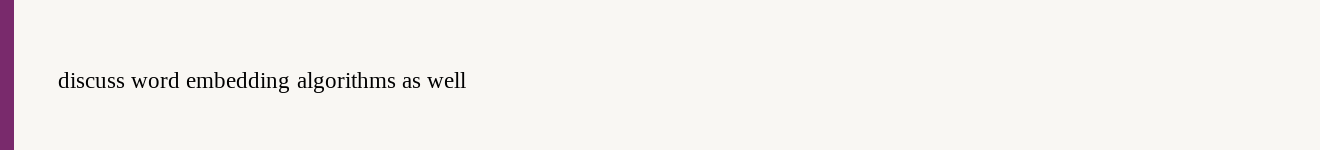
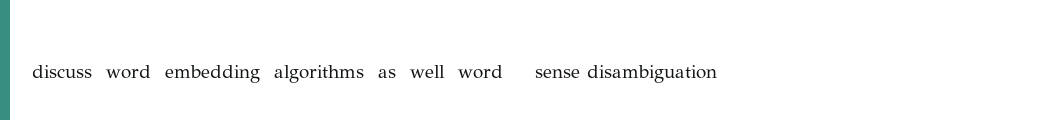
- discuss word embedding algorithms as well
+ discuss word embedding algorithms as well word sense disambiguation

